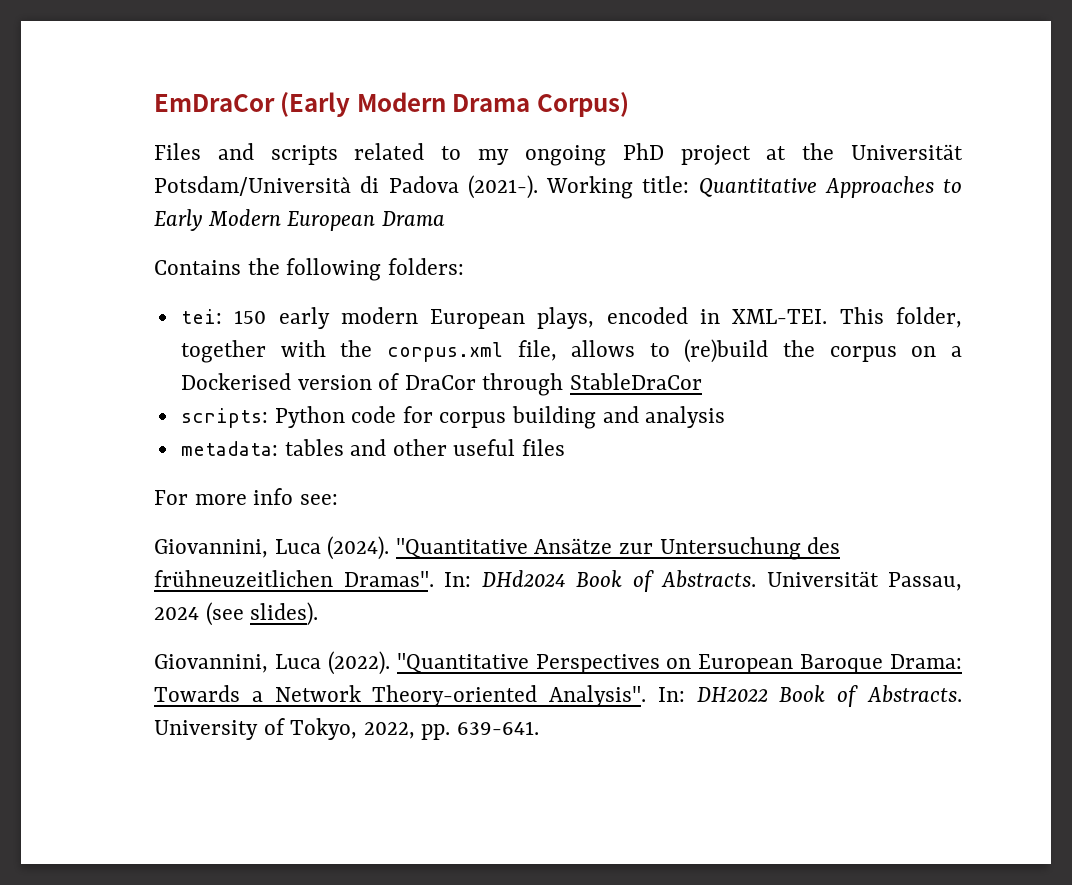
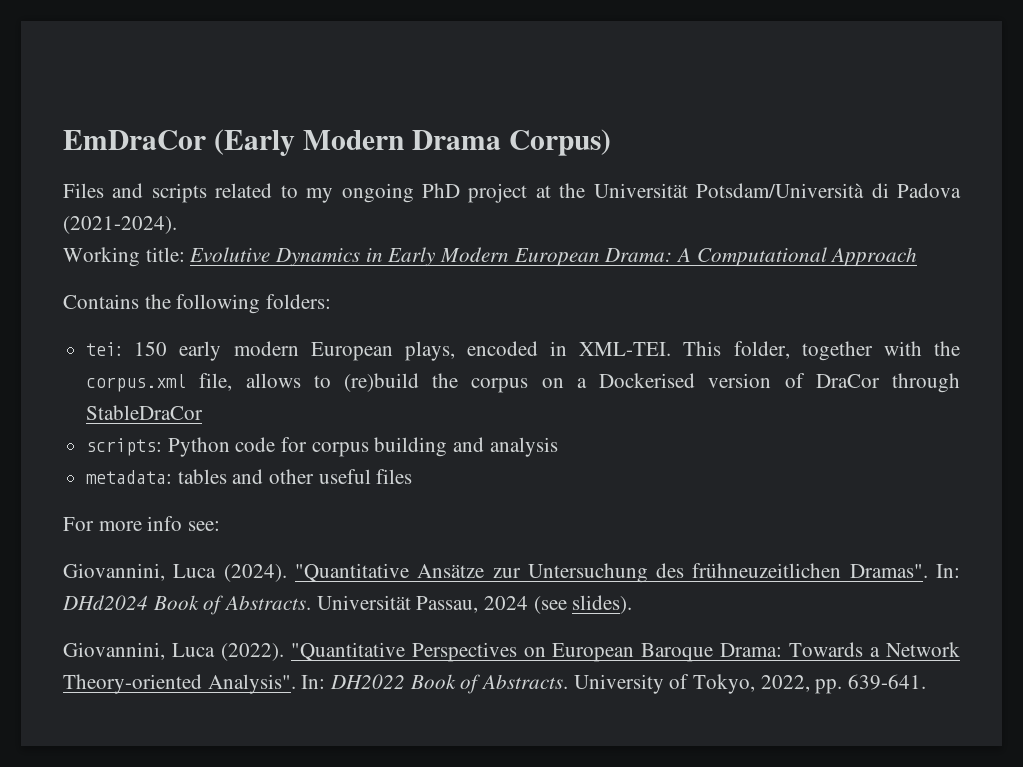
- Files and scripts related to my ongoing PhD project at the Universität Potsdam/Università di Padova (2021-). Working title: Quantitative Approaches to Early Modern European Drama
+ Files and scripts related to my ongoing PhD project at the Universität Potsdam/Università di Padova (2021-2024).
+ Working title: Evolutive Dynamics in Early Modern European Drama: A Computational Approach

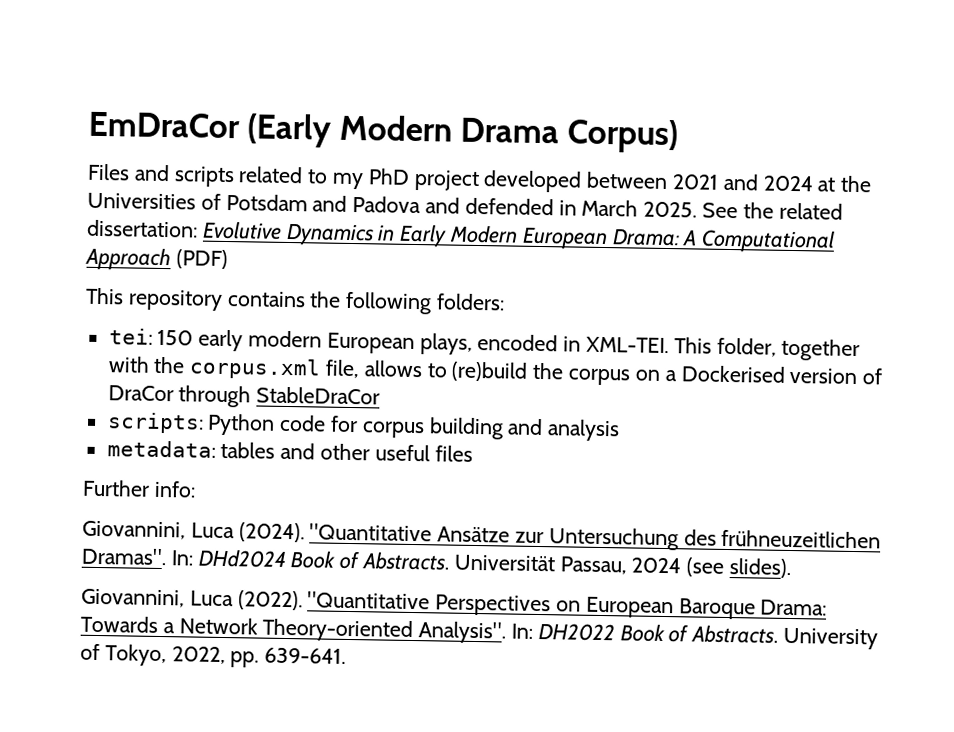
- Files and scripts related to my ongoing PhD project at the Universität Potsdam/Università di Padova (2021-2024).
- Working title: Evolutive Dynamics in Early Modern European Drama: A Computational Approach
- Contains the following folders:
+ Files and scripts related to my PhD project developed between 2021 and 2024 at the Universities of Potsdam and Padova and defended in March 2025. See the related dissertation: Evolutive Dynamics in Early Modern European Drama: A Computational Approach (PDF)
+ This repository contains the following folders:
- For more info see:
+ Further info:

